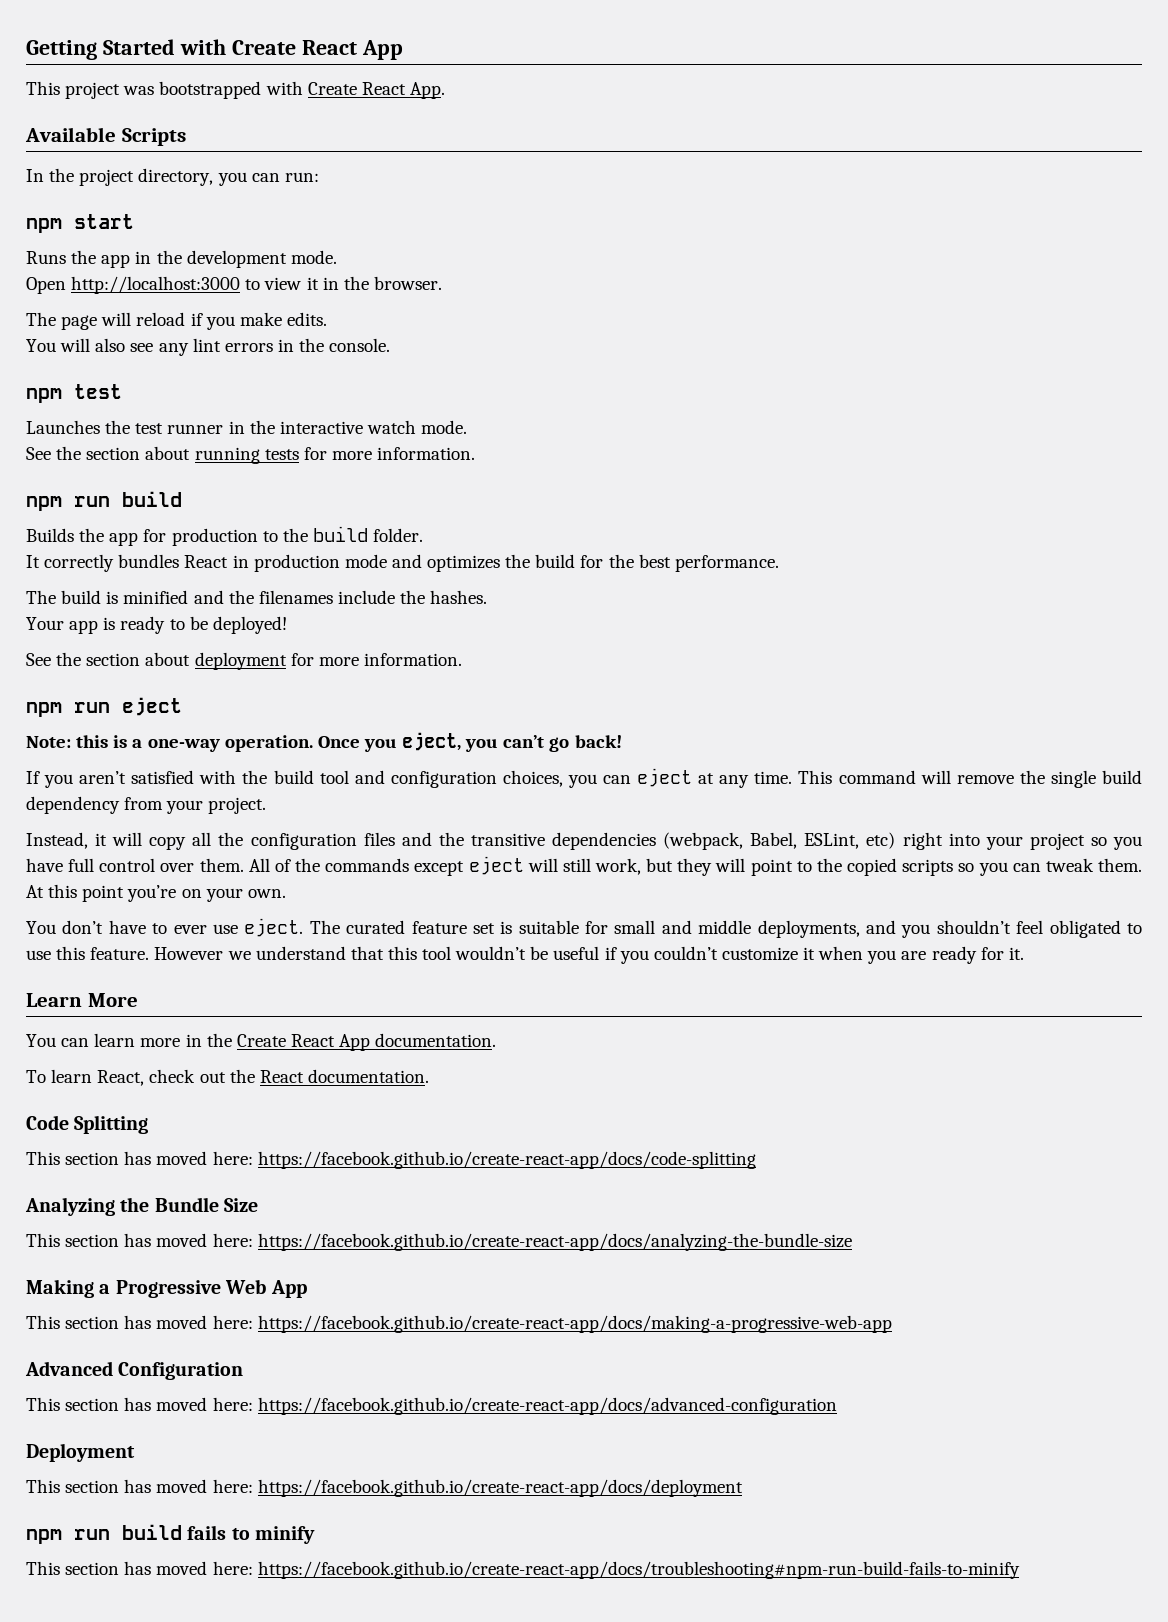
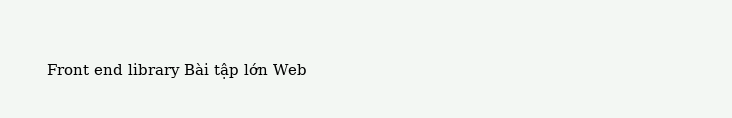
- Getting Started with Create React App
- This project was bootstrapped with Create React App.
- Available Scripts
- In the project directory, you can run:
- npm start
- Runs the app in the development mode.
- Open http://localhost:3000 to view it in the browser.
- The page will reload if you make edits.
- You will also see any lint errors in the console.
- npm test
- Launches the test runner in the interactive watch mode.
- See the section about running tests for more information.
- npm run build
- Builds the app for production to the build folder.
- It correctly bundles React in production mode and optimizes the build for the best performance.
- The build is minified and the filenames include the hashes.
- Your app is ready to be deployed!
- See the section about deployment for more information.
- npm run eject
- Note: this is a one-way operation. Once you eject, you can’t go back!
- If you aren’t satisfied with the build tool and configuration choices, you can eject at any time. This command will remove the single build dependency from your project.
- Instead, it will copy all the configuration files and the transitive dependencies (webpack, Babel, ESLint, etc) right into your project so you have full control over them. All of the commands except eject will still work, but they will point to the copied scripts so you can tweak them. At this point you’re on your own.
- You don’t have to ever use eject. The curated feature set is suitable for small and middle deployments, and you shouldn’t feel obligated to use this feature. However we understand that this tool wouldn’t be useful if you couldn’t customize it when you are ready for it.
- Learn More
- You can learn more in the Create React App documentation.
- To learn React, check out the React documentation.
- Code Splitting
- This section has moved here: https://facebook.github.io/create-react-app/docs/code-splitting
- Analyzing the Bundle Size
- This section has moved here: https://facebook.github.io/create-react-app/docs/analyzing-the-bundle-size
- Making a Progressive Web App
- This section has moved here: https://facebook.github.io/create-react-app/docs/making-a-progressive-web-app
- Advanced Configuration
- This section has moved here: https://facebook.github.io/create-react-app/docs/advanced-configuration
- Deployment
- This section has moved here: https://facebook.github.io/create-react-app/docs/deployment
- npm run build fails to minify
- This section has moved here: https://facebook.github.io/create-react-app/docs/troubleshooting#npm-run-build-fails-to-minify
+ Front end library Bài tập lớn Web

